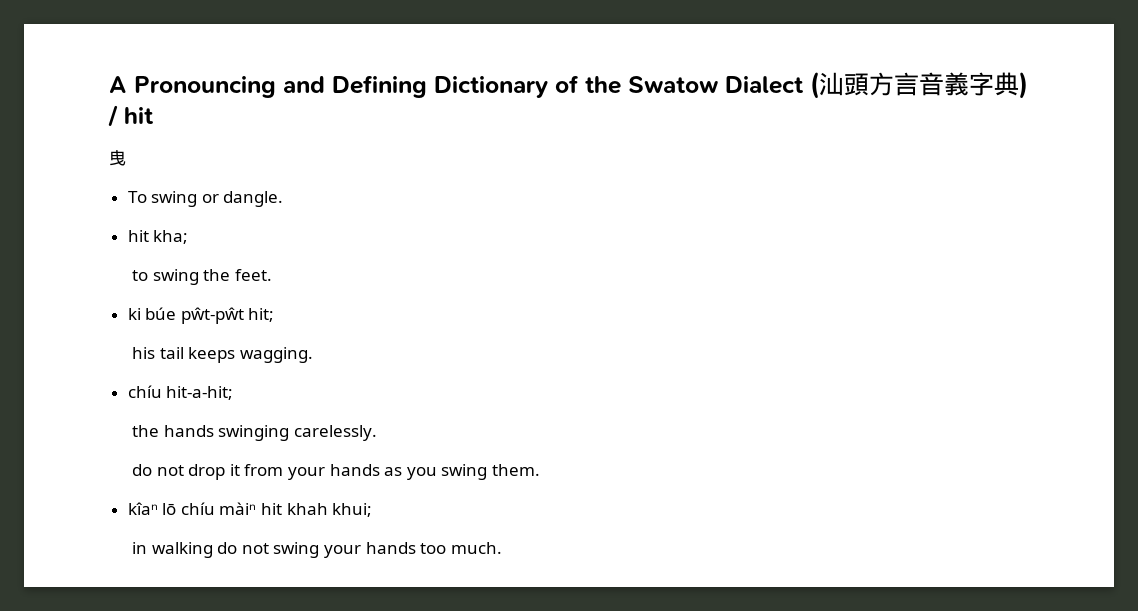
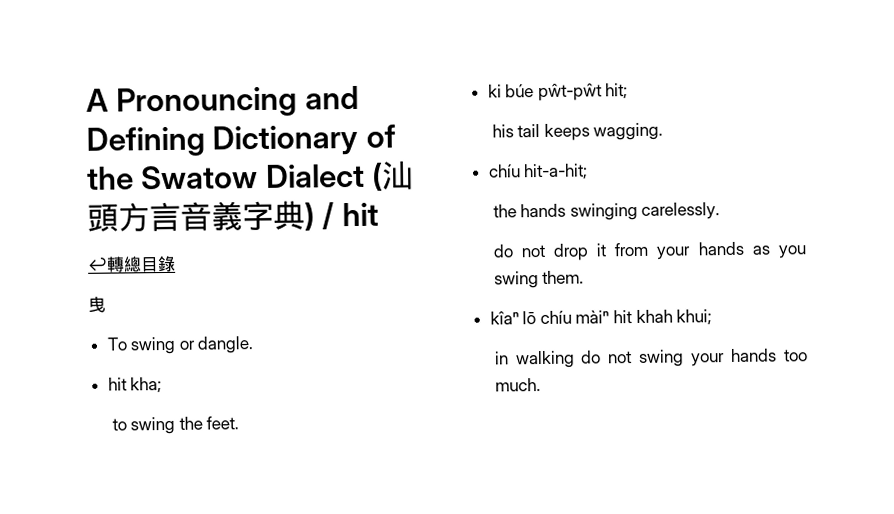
+ ↩轉總目錄

